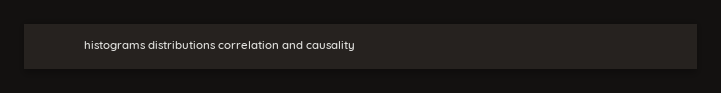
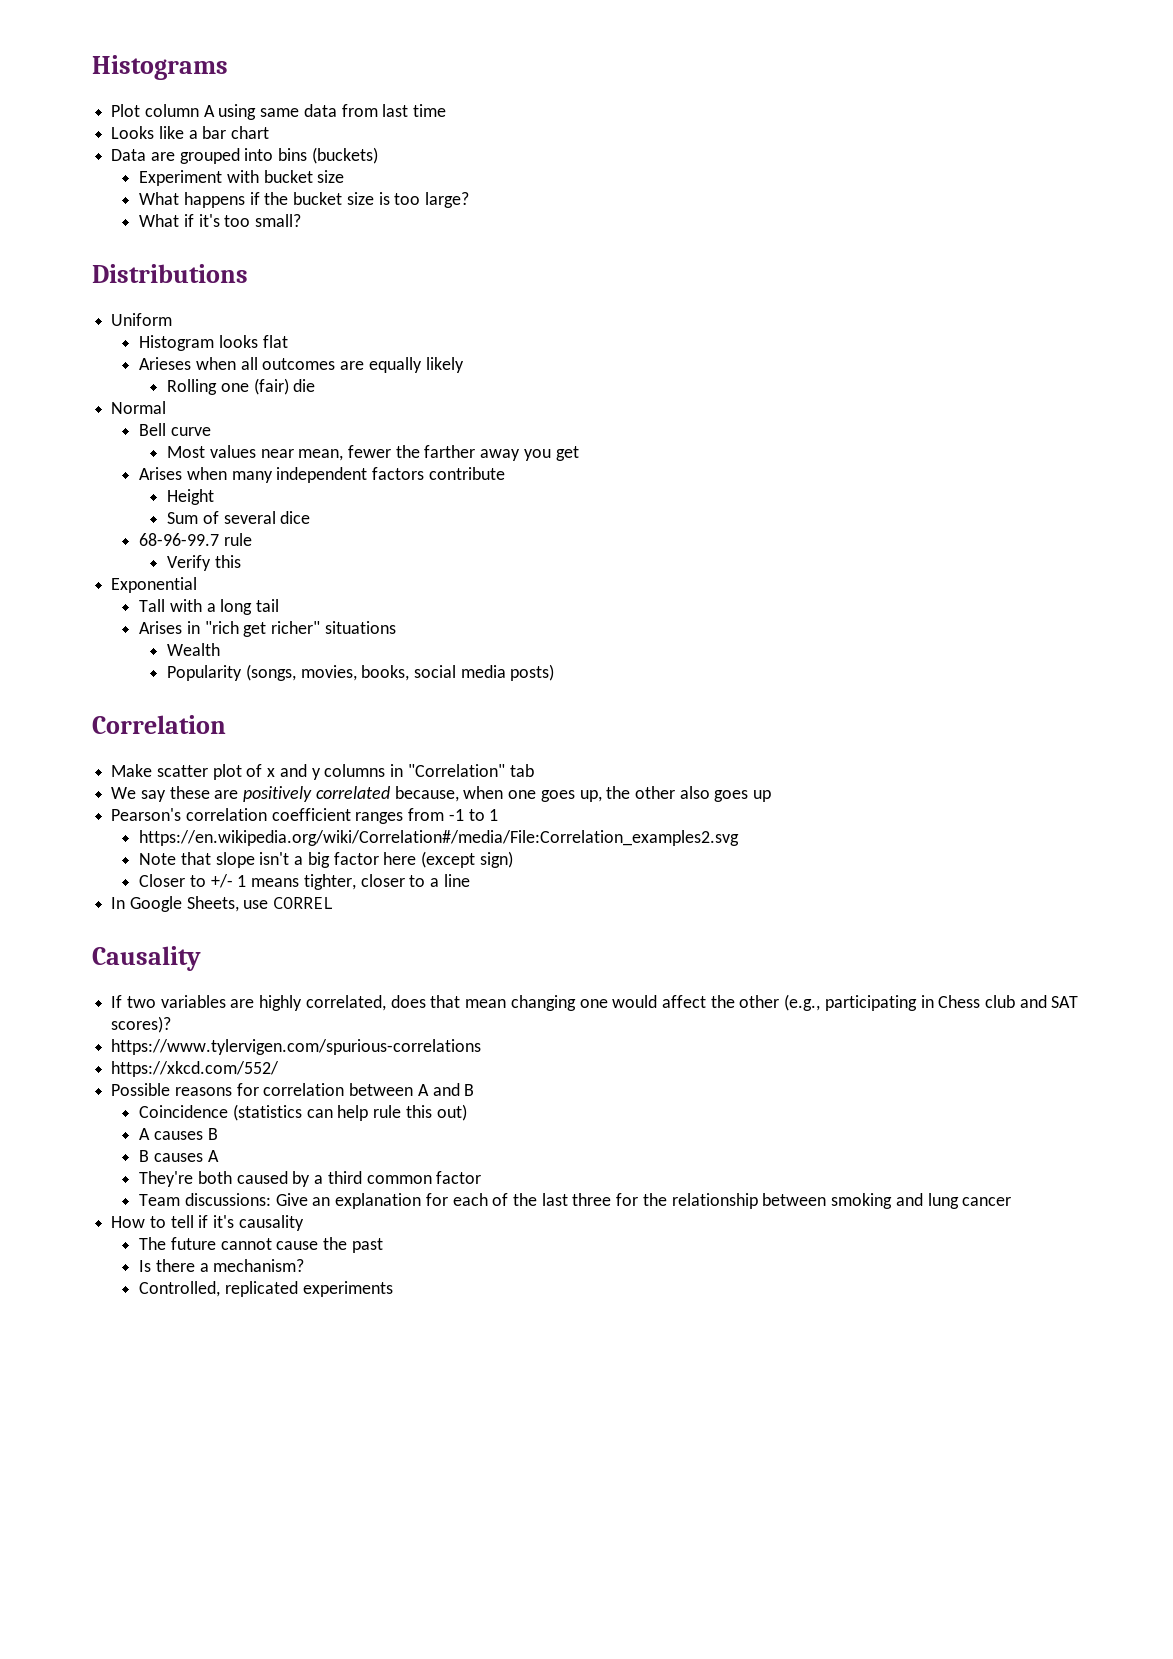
- histograms distributions correlation and causality
+ Histograms
+ Plot column A using same data from last time
+ Looks like a bar chart
+ Data are grouped into bins (buckets)
+ Experiment with bucket size
+ What happens if the bucket size is too large?
+ What if it's too small?
+ Distributions
+ Uniform
+ Histogram looks flat
+ Arieses when all outcomes are equally likely
+ Rolling one (fair) die
+ Normal
+ Bell curve
+ Most values near mean, fewer the farther away you get
+ Arises when many independent factors contribute
+ Height
+ Sum of several dice
+ 68-96-99.7 rule
+ Verify this
+ Exponential
+ Tall with a long tail
+ Arises in "rich get richer" situations
+ Wealth
+ Popularity (songs, movies, books, social media posts)
+ Correlation
+ Make scatter plot of x and y columns in "Correlation" tab
+ We say these are positively correlated because, when one goes up, the other also goes up
+ Pearson's correlation coefficient ranges from -1 to 1
+ https://en.wikipedia.org/wiki/Correlation#/media/File:Correlation_examples2.svg
+ Note that slope isn't a big factor here (except sign)
+ Closer to +/- 1 means tighter, closer to a line
+ In Google Sheets, use CORREL
+ Causality
+ If two variables are highly correlated, does that mean changing one would affect the other (e.g., participating in Chess club and SAT scores)?
+ https://www.tylervigen.com/spurious-correlations
+ https://xkcd.com/552/
+ Possible reasons for correlation between A and B
+ Coincidence (statistics can help rule this out)
+ A causes B
+ B causes A
+ They're both caused by a third common factor
+ Team discussions: Give an explanation for each of the last three for the relationship between smoking and lung cancer
+ How to tell if it's causality
+ The future cannot cause the past
+ Is there a mechanism?
+ Controlled, replicated experiments

